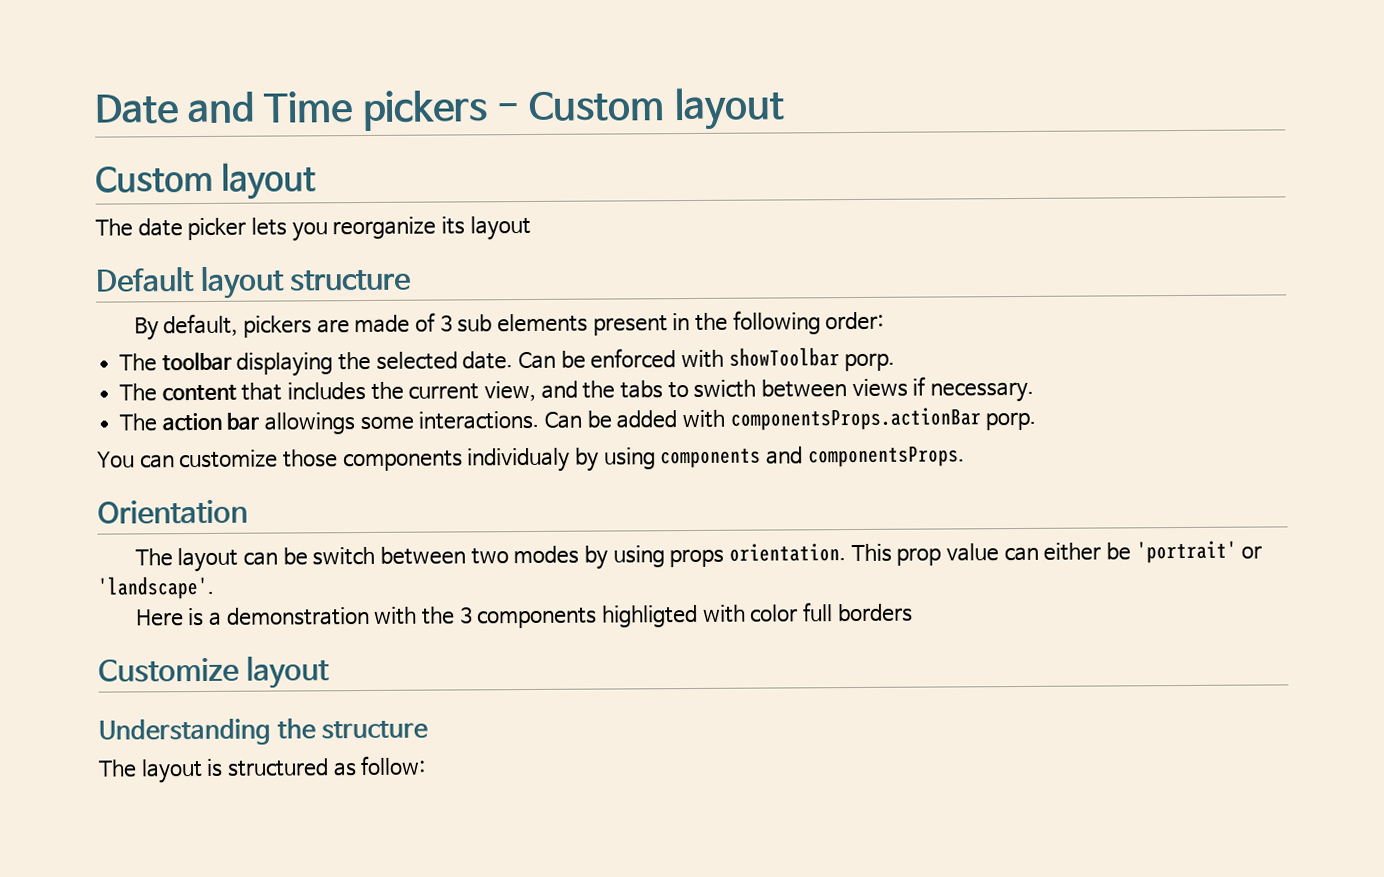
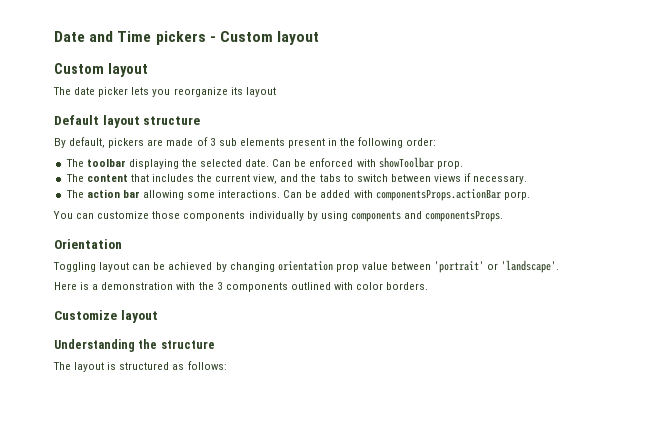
- Can be enforced with showToolbar porp.
+ Can be enforced with showToolbar prop.
- The content that includes the current view, and the tabs to swicth between views if necessary.
+ The content that includes the current view, and the tabs to switch between views if necessary.
- The action bar allowings some interactions.
+ The action bar allowing some interactions.
- You can customize those components individualy by using components and componentsProps.
+ You can customize those components individually by using components and componentsProps.
- The layout can be switch between two modes by using props orientation. This prop value can either be 'portrait' or 'landscape'.
+ Toggling layout can be achieved by changing orientation prop value between 'portrait' or 'landscape'.
- Here is a demonstration with the 3 components highligted with color full borders
+ Here is a demonstration with the 3 components outlined with color borders.
- The layout is structured as follow:
+ The layout is structured as follows:

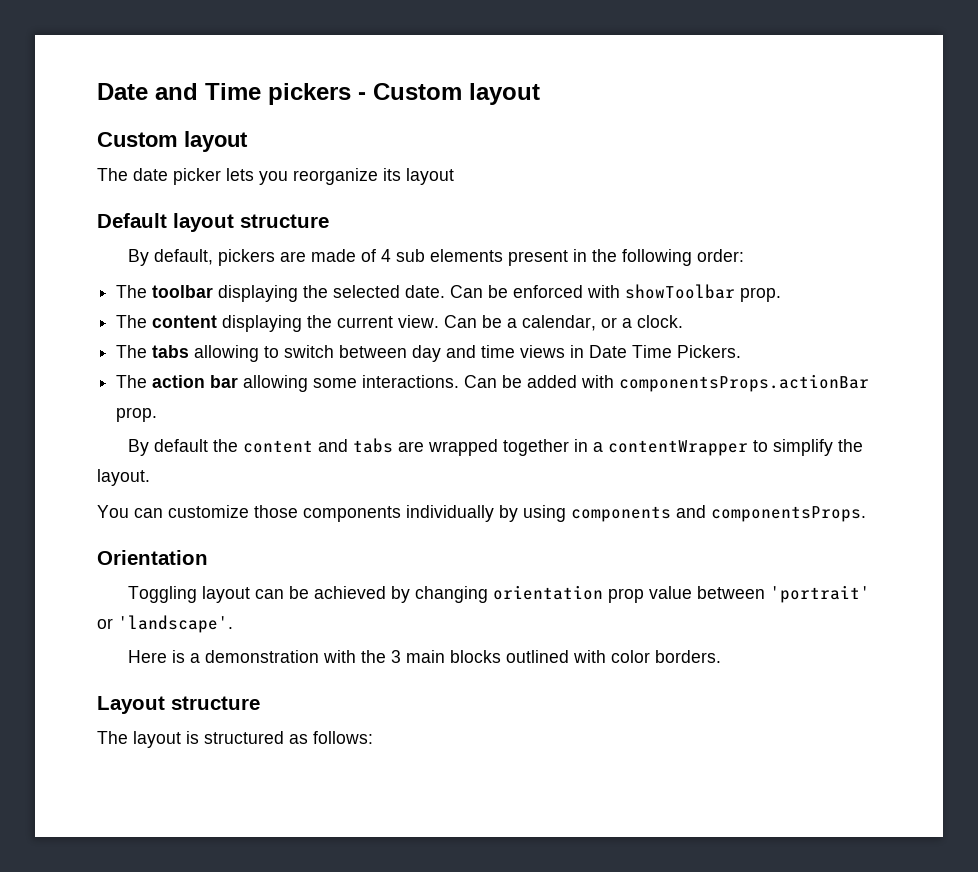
- By default, pickers are made of 3 sub elements present in the following order:
+ By default, pickers are made of 4 sub elements present in the following order:
- The content that includes the current view, and the tabs to switch between views if necessary.
+ The content displaying the current view. Can be a calendar, or a clock.
+ The tabs allowing to switch between day and time views in Date Time Pickers.
- Can be added with componentsProps.actionBar porp.
+ Can be added with componentsProps.actionBar prop.
+ By default the content and tabs are wrapped together in a contentWrapper to simplify the layout.
- Here is a demonstration with the 3 components outlined with color borders.
+ Here is a demonstration with the 3 main blocks outlined with color borders.
- Customize layout
- Understanding the structure
+ Layout structure

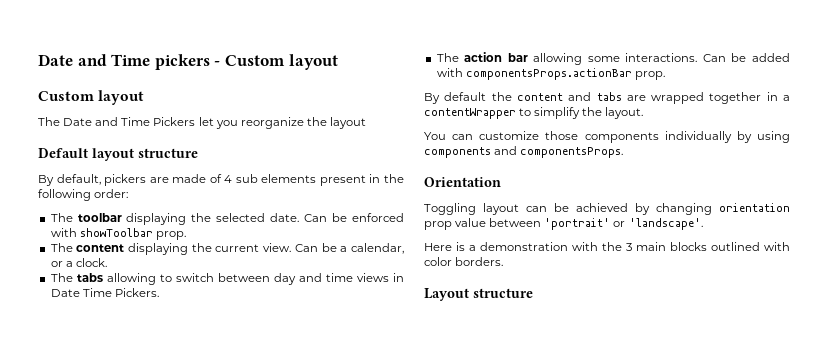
- The date picker lets you reorganize its layout
+ The Date and Time Pickers let you reorganize the layout
- The layout is structured as follows:

